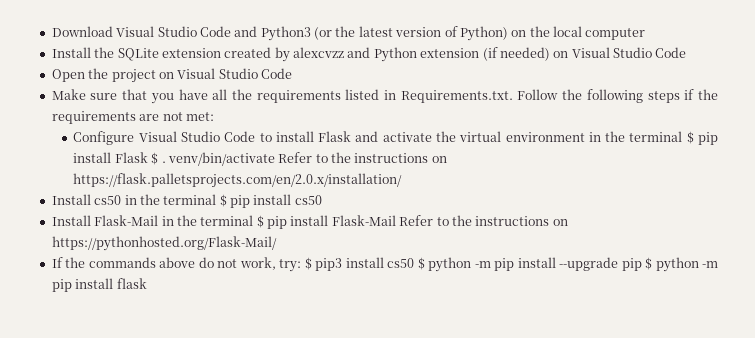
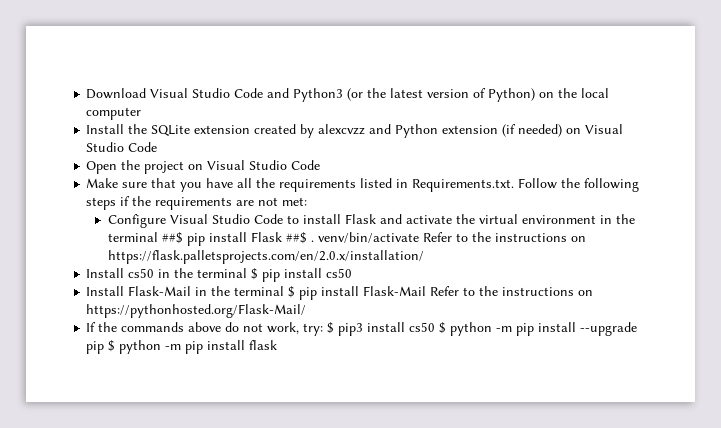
- Configure Visual Studio Code to install Flask and activate the virtual environment in the terminal $ pip install Flask $ . venv/bin/activate Refer to the instructions on https://flask.palletsprojects.com/en/2.0.x/installation/
+ Configure Visual Studio Code to install Flask and activate the virtual environment in the terminal ##$ pip install Flask ##$ . venv/bin/activate Refer to the instructions on https://flask.palletsprojects.com/en/2.0.x/installation/

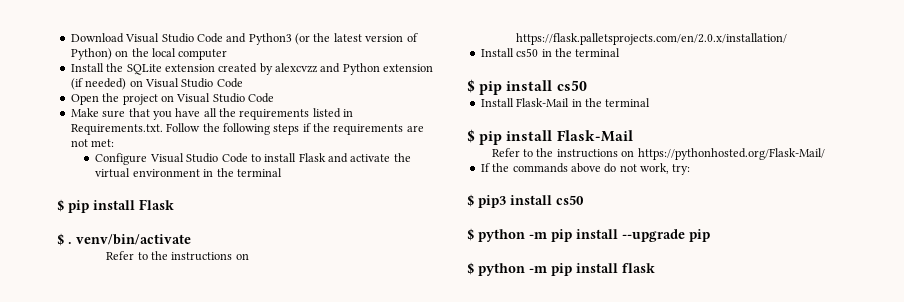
- Configure Visual Studio Code to install Flask and activate the virtual environment in the terminal ##$ pip install Flask ##$ . venv/bin/activate Refer to the instructions on https://flask.palletsprojects.com/en/2.0.x/installation/
+ Configure Visual Studio Code to install Flask and activate the virtual environment in the terminal
+ $ pip install Flask
+ $ . venv/bin/activate
+ Refer to the instructions on https://flask.palletsprojects.com/en/2.0.x/installation/
- Install cs50 in the terminal $ pip install cs50
+ Install cs50 in the terminal
+ $ pip install cs50
- Install Flask-Mail in the terminal $ pip install Flask-Mail Refer to the instructions on https://pythonhosted.org/Flask-Mail/
+ Install Flask-Mail in the terminal
+ $ pip install Flask-Mail
+ Refer to the instructions on https://pythonhosted.org/Flask-Mail/
- If the commands above do not work, try: $ pip3 install cs50 $ python -m pip install --upgrade pip $ python -m pip install flask
+ If the commands above do not work, try:
+ $ pip3 install cs50
+ $ python -m pip install --upgrade pip
+ $ python -m pip install flask

